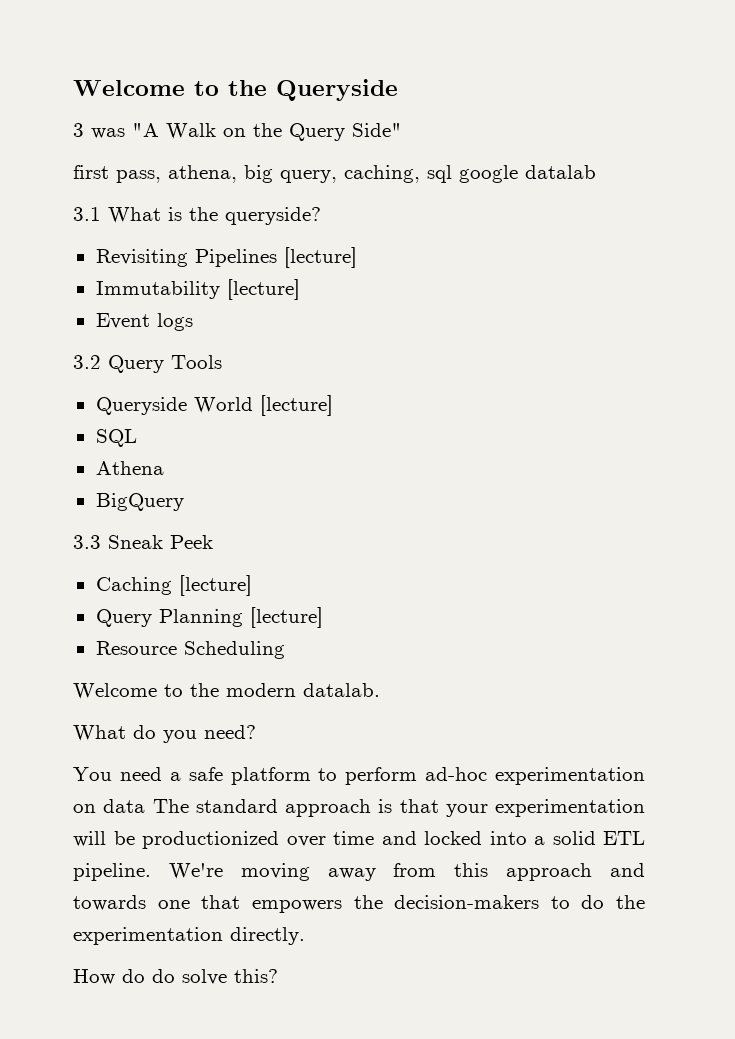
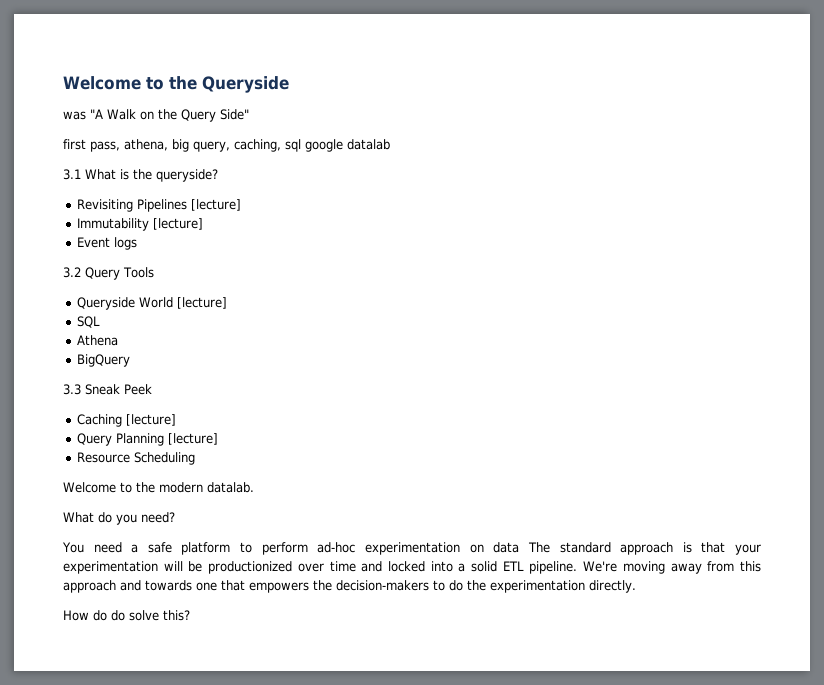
- 3 was "A Walk on the Query Side"
+ was "A Walk on the Query Side"

